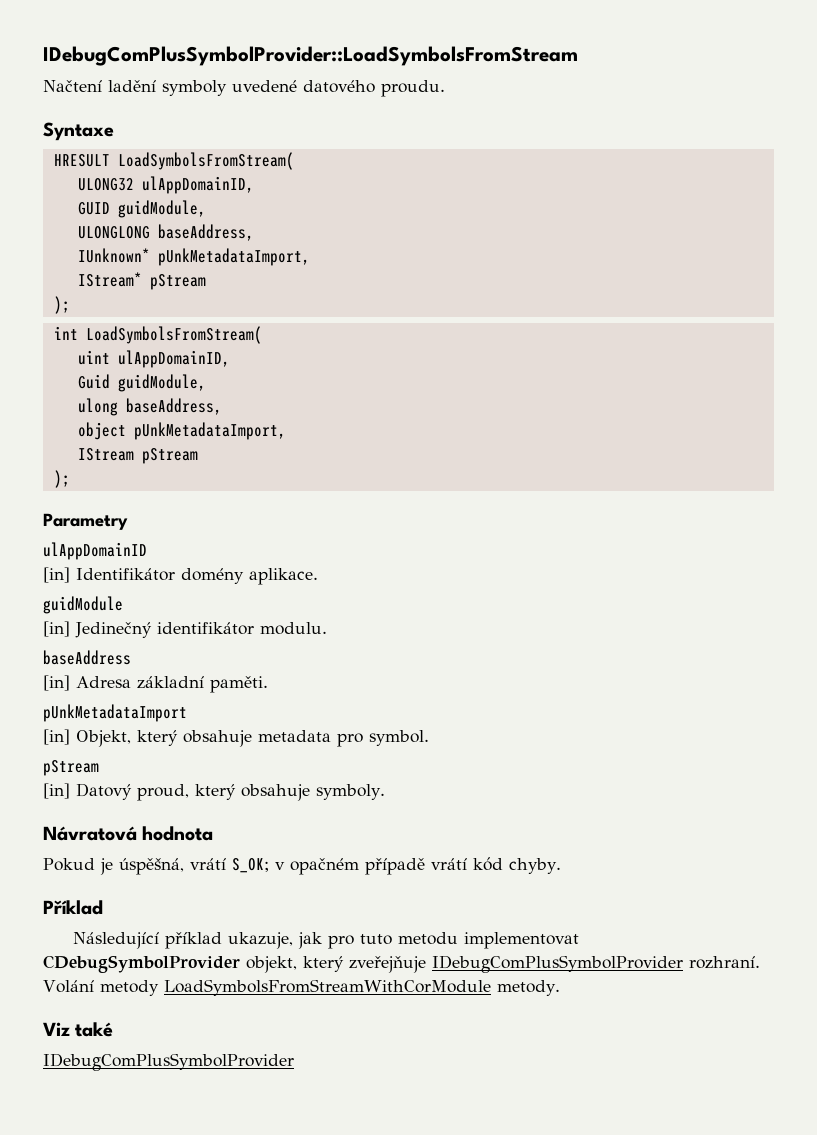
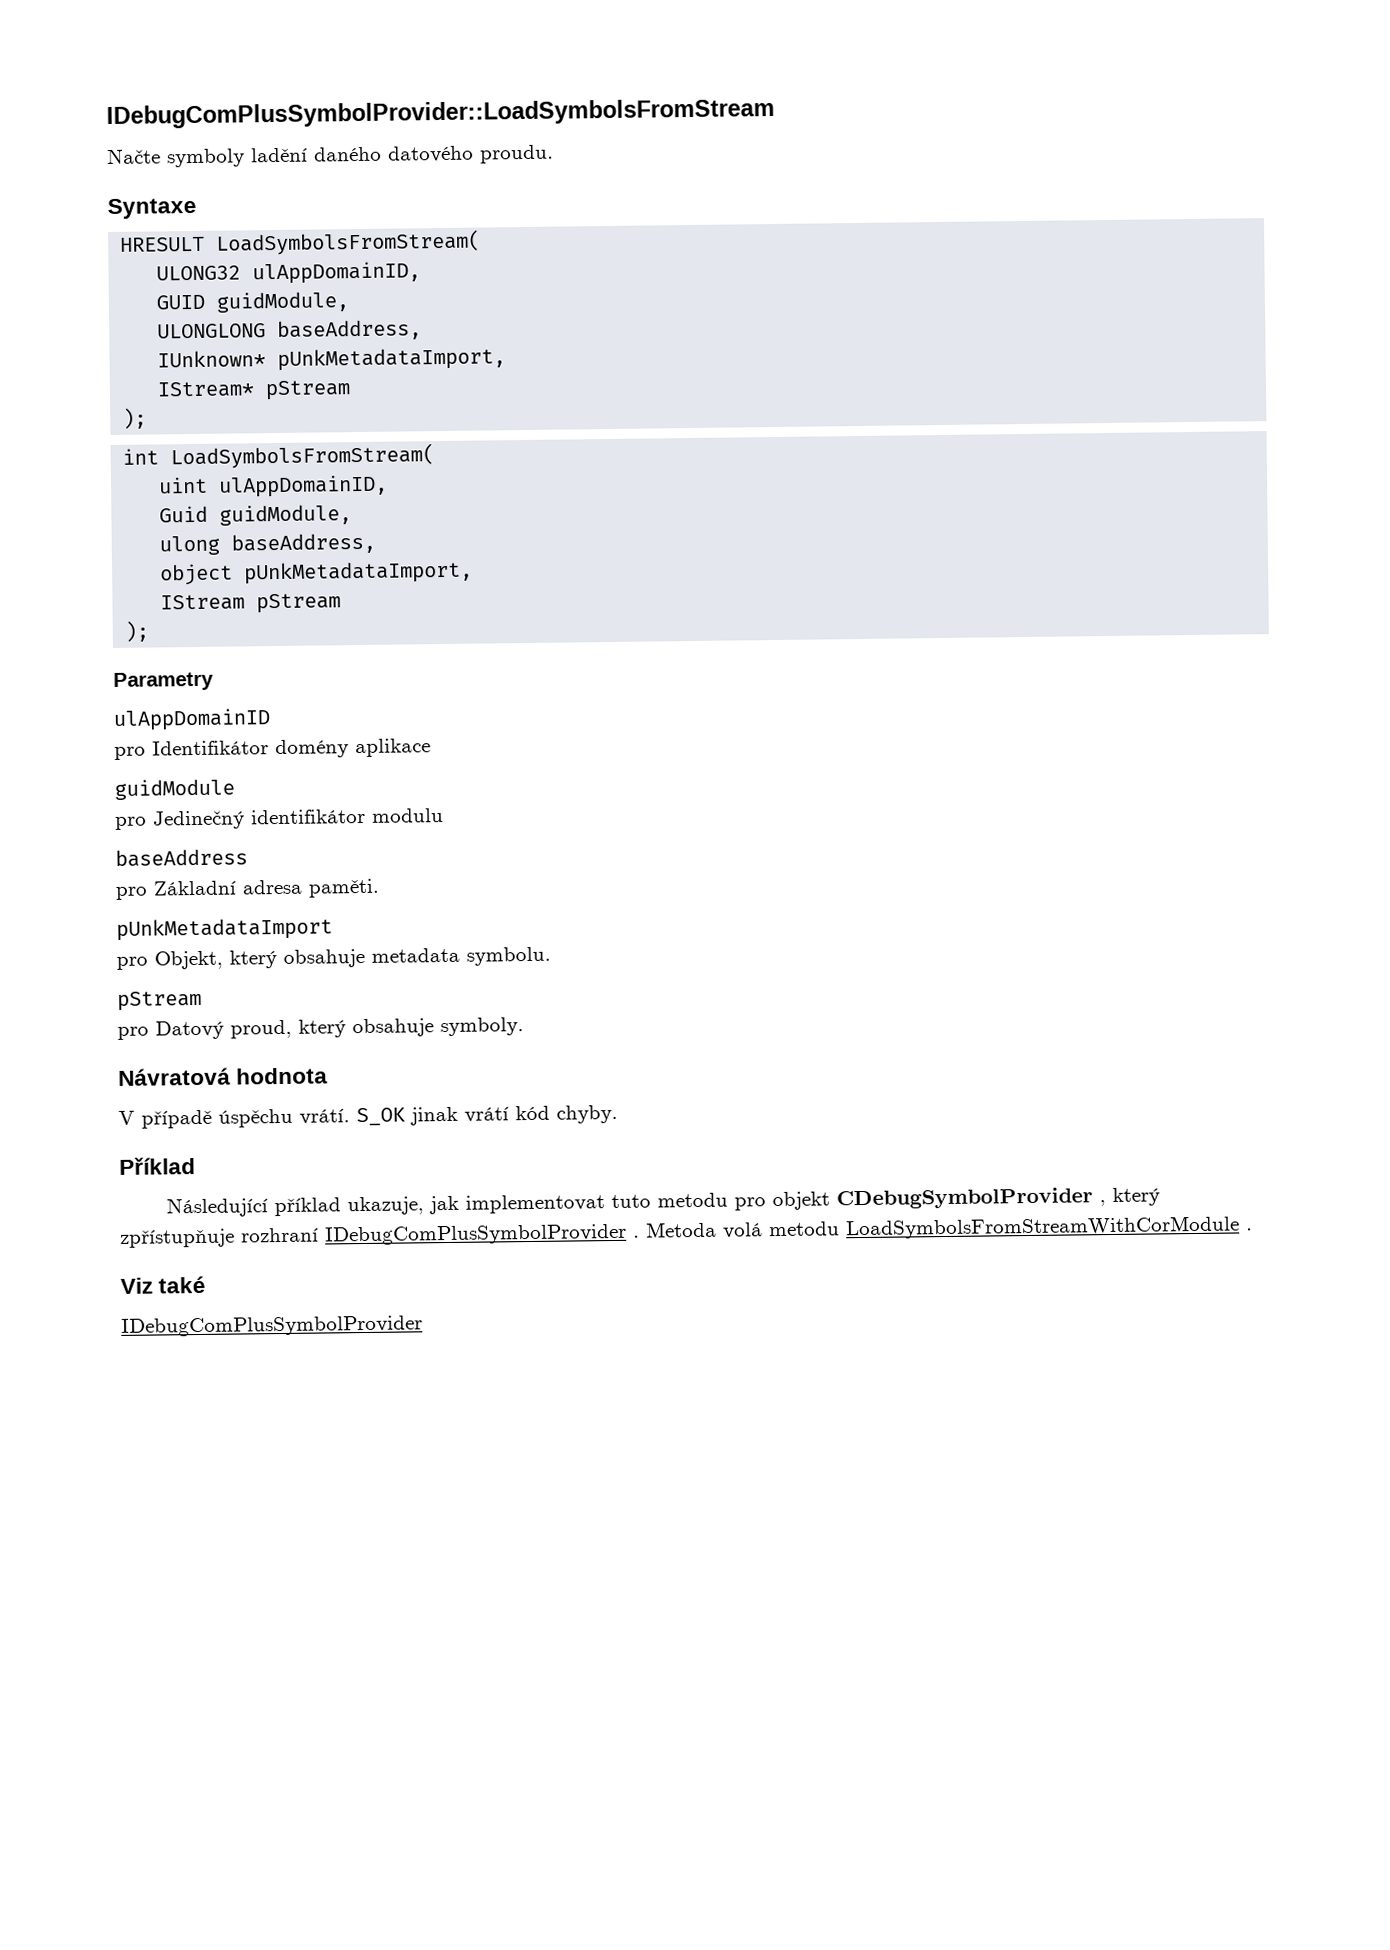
- Načtení ladění symboly uvedené datového proudu.
+ Načte symboly ladění daného datového proudu.
- [in] Identifikátor domény aplikace.
+ pro Identifikátor domény aplikace
- [in] Jedinečný identifikátor modulu.
+ pro Jedinečný identifikátor modulu
- [in] Adresa základní paměti.
+ pro Základní adresa paměti.
- [in] Objekt, který obsahuje metadata pro symbol.
+ pro Objekt, který obsahuje metadata symbolu.
  pStream
- [in] Datový proud, který obsahuje symboly.
+ pro Datový proud, který obsahuje symboly.
- Pokud je úspěšná, vrátí S_OK; v opačném případě vrátí kód chyby.
+ V případě úspěchu vrátí. S_OK jinak vrátí kód chyby.
- Následující příklad ukazuje, jak pro tuto metodu implementovat CDebugSymbolProvider objekt, který zveřejňuje IDebugComPlusSymbolProvider rozhraní. Volání metody LoadSymbolsFromStreamWithCorModule metody.
+ Následující příklad ukazuje, jak implementovat tuto metodu pro objekt CDebugSymbolProvider , který zpřístupňuje rozhraní IDebugComPlusSymbolProvider . Metoda volá metodu LoadSymbolsFromStreamWithCorModule .

